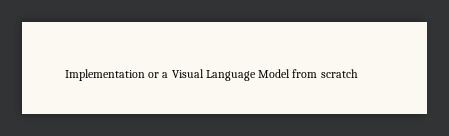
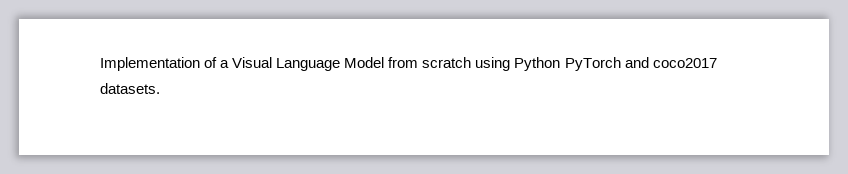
- Implementation or a Visual Language Model from scratch
+ Implementation of a Visual Language Model from scratch using Python PyTorch and coco2017 datasets.

